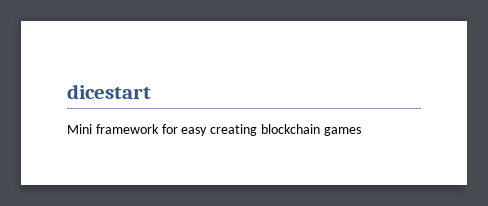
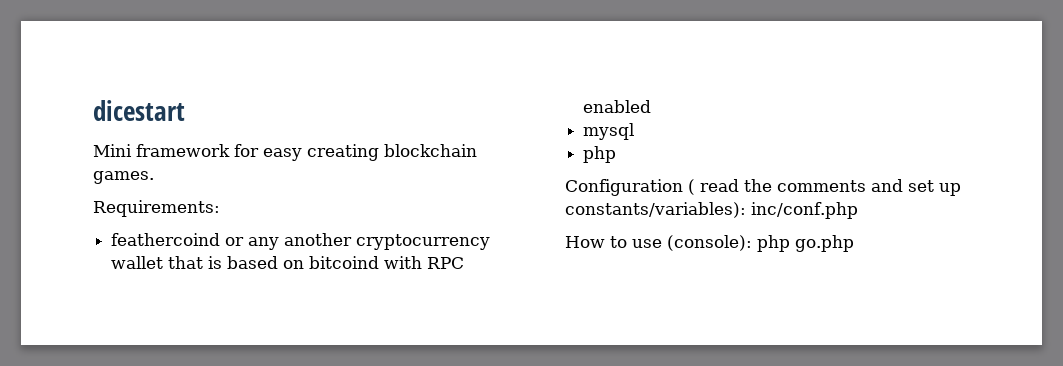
- Mini framework for easy creating blockchain games
+ Mini framework for easy creating blockchain games.
+ Requirements:
+ feathercoind or any another cryptocurrency wallet that is based on bitcoind with RPC enabled
+ mysql
+ php
+ Configuration ( read the comments and set up constants/variables): inc/conf.php
+ How to use (console): php go.php

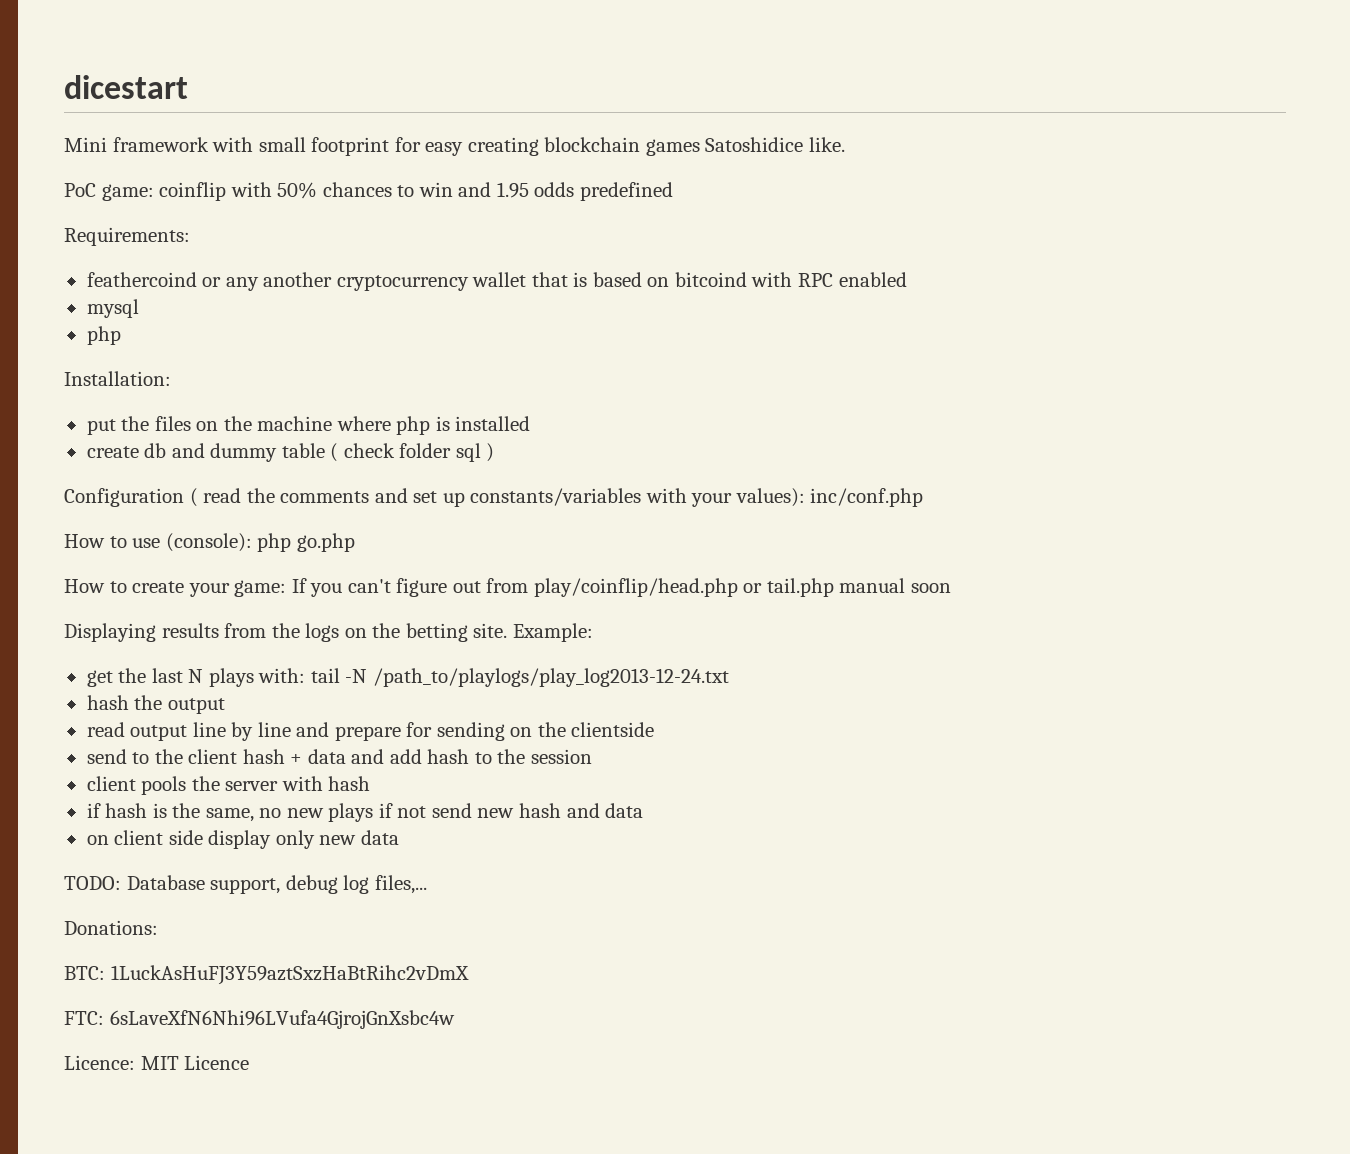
- Mini framework for easy creating blockchain games.
+ Mini framework with small footprint for easy creating blockchain games Satoshidice like.
+ PoC game: coinflip with 50% chances to win and 1.95 odds predefined
+ Installation:
+ put the files on the machine where php is installed
+ create db and dummy table ( check folder sql )
- Configuration ( read the comments and set up constants/variables): inc/conf.php
+ Configuration ( read the comments and set up constants/variables with your values): inc/conf.php
+ How to create your game: If you can't figure out from play/coinflip/head.php or tail.php manual soon
+ Displaying results from the logs on the betting site. Example:
+ get the last N plays with: tail -N /path_to/playlogs/play_log2013-12-24.txt
+ hash the output
+ read output line by line and prepare for sending on the clientside
+ send to the client hash + data and add hash to the session
+ client pools the server with hash
+ if hash is the same, no new plays if not send new hash and data
+ on client side display only new data
+ TODO: Database support, debug log files,...
+ Donations:
+ BTC: 1LuckAsHuFJ3Y59aztSxzHaBtRihc2vDmX
+ FTC: 6sLaveXfN6Nhi96LVufa4GjrojGnXsbc4w
+ Licence: MIT Licence

